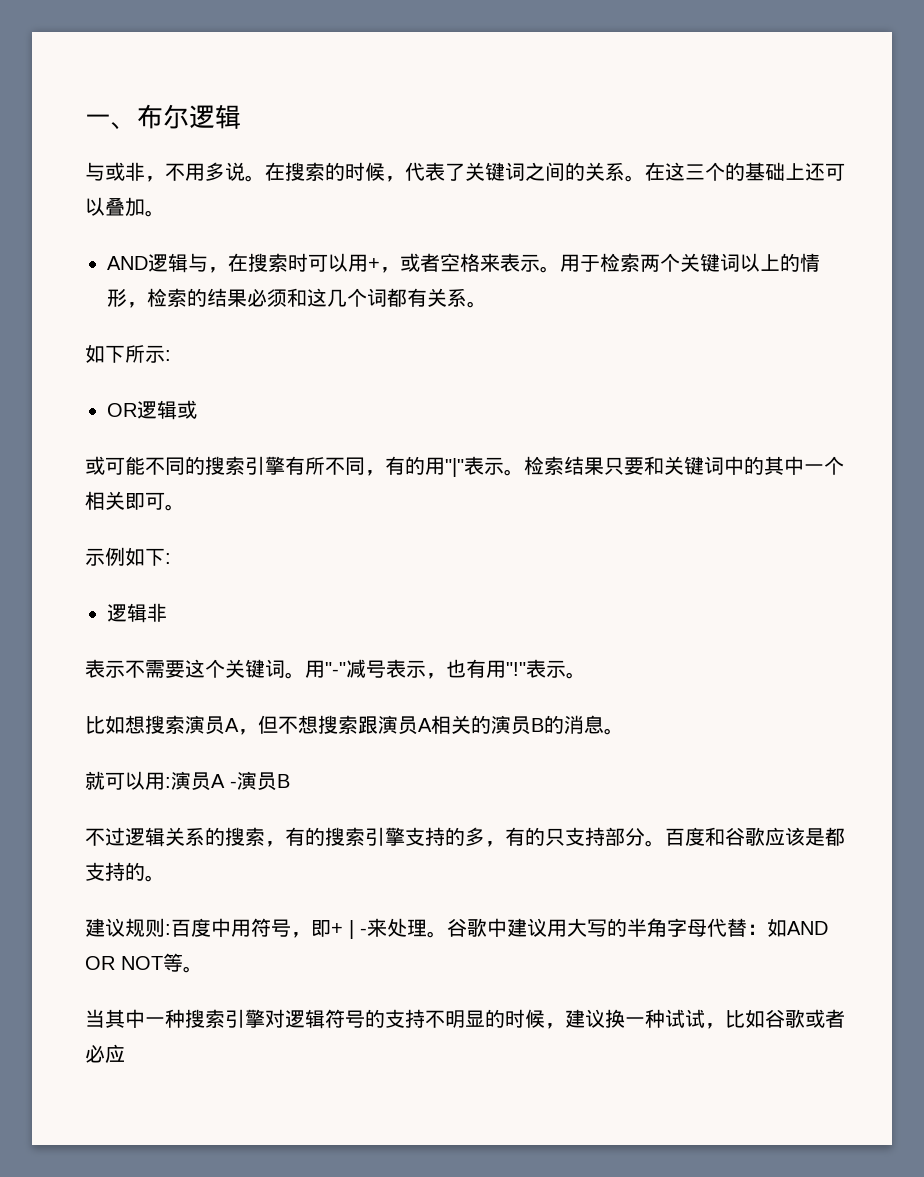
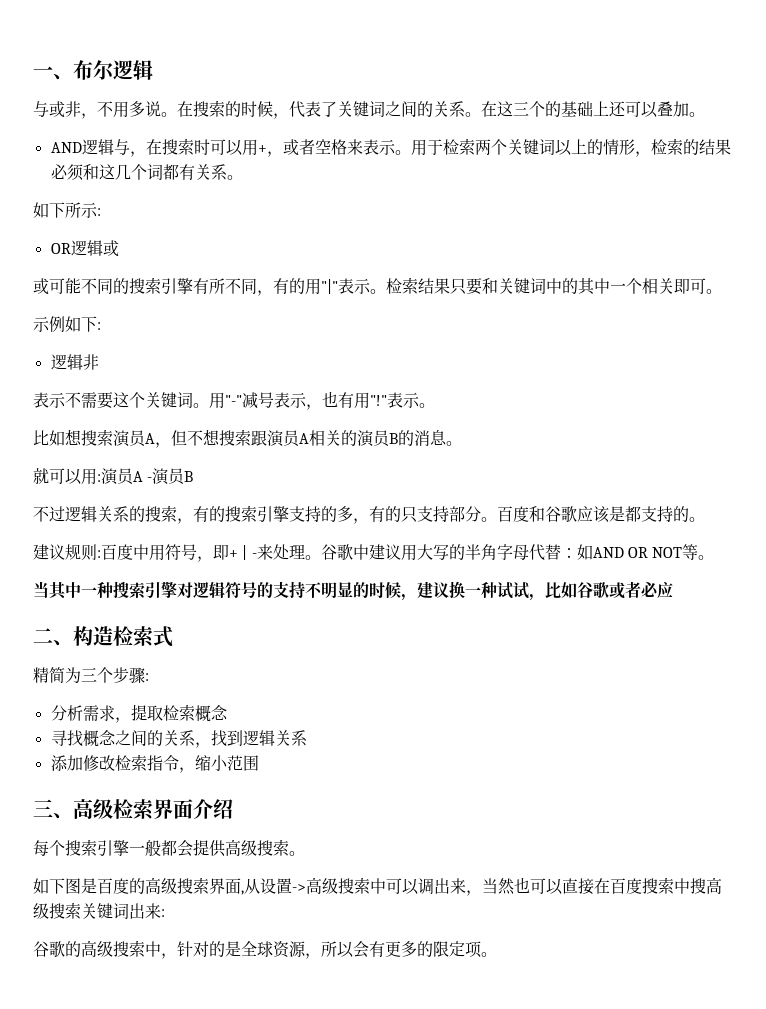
+ 二、构造检索式
+ 精简为三个步骤:
+ 分析需求，提取检索概念
+ 寻找概念之间的关系，找到逻辑关系
+ 添加修改检索指令，缩小范围
+ 三、高级检索界面介绍
+ 每个搜索引擎一般都会提供高级搜索。
+ 如下图是百度的高级搜索界面,从设置->高级搜索中可以调出来，当然也可以直接在百度搜索中搜高级搜索关键词出来:
+ 谷歌的高级搜索中，针对的是全球资源，所以会有更多的限定项。

